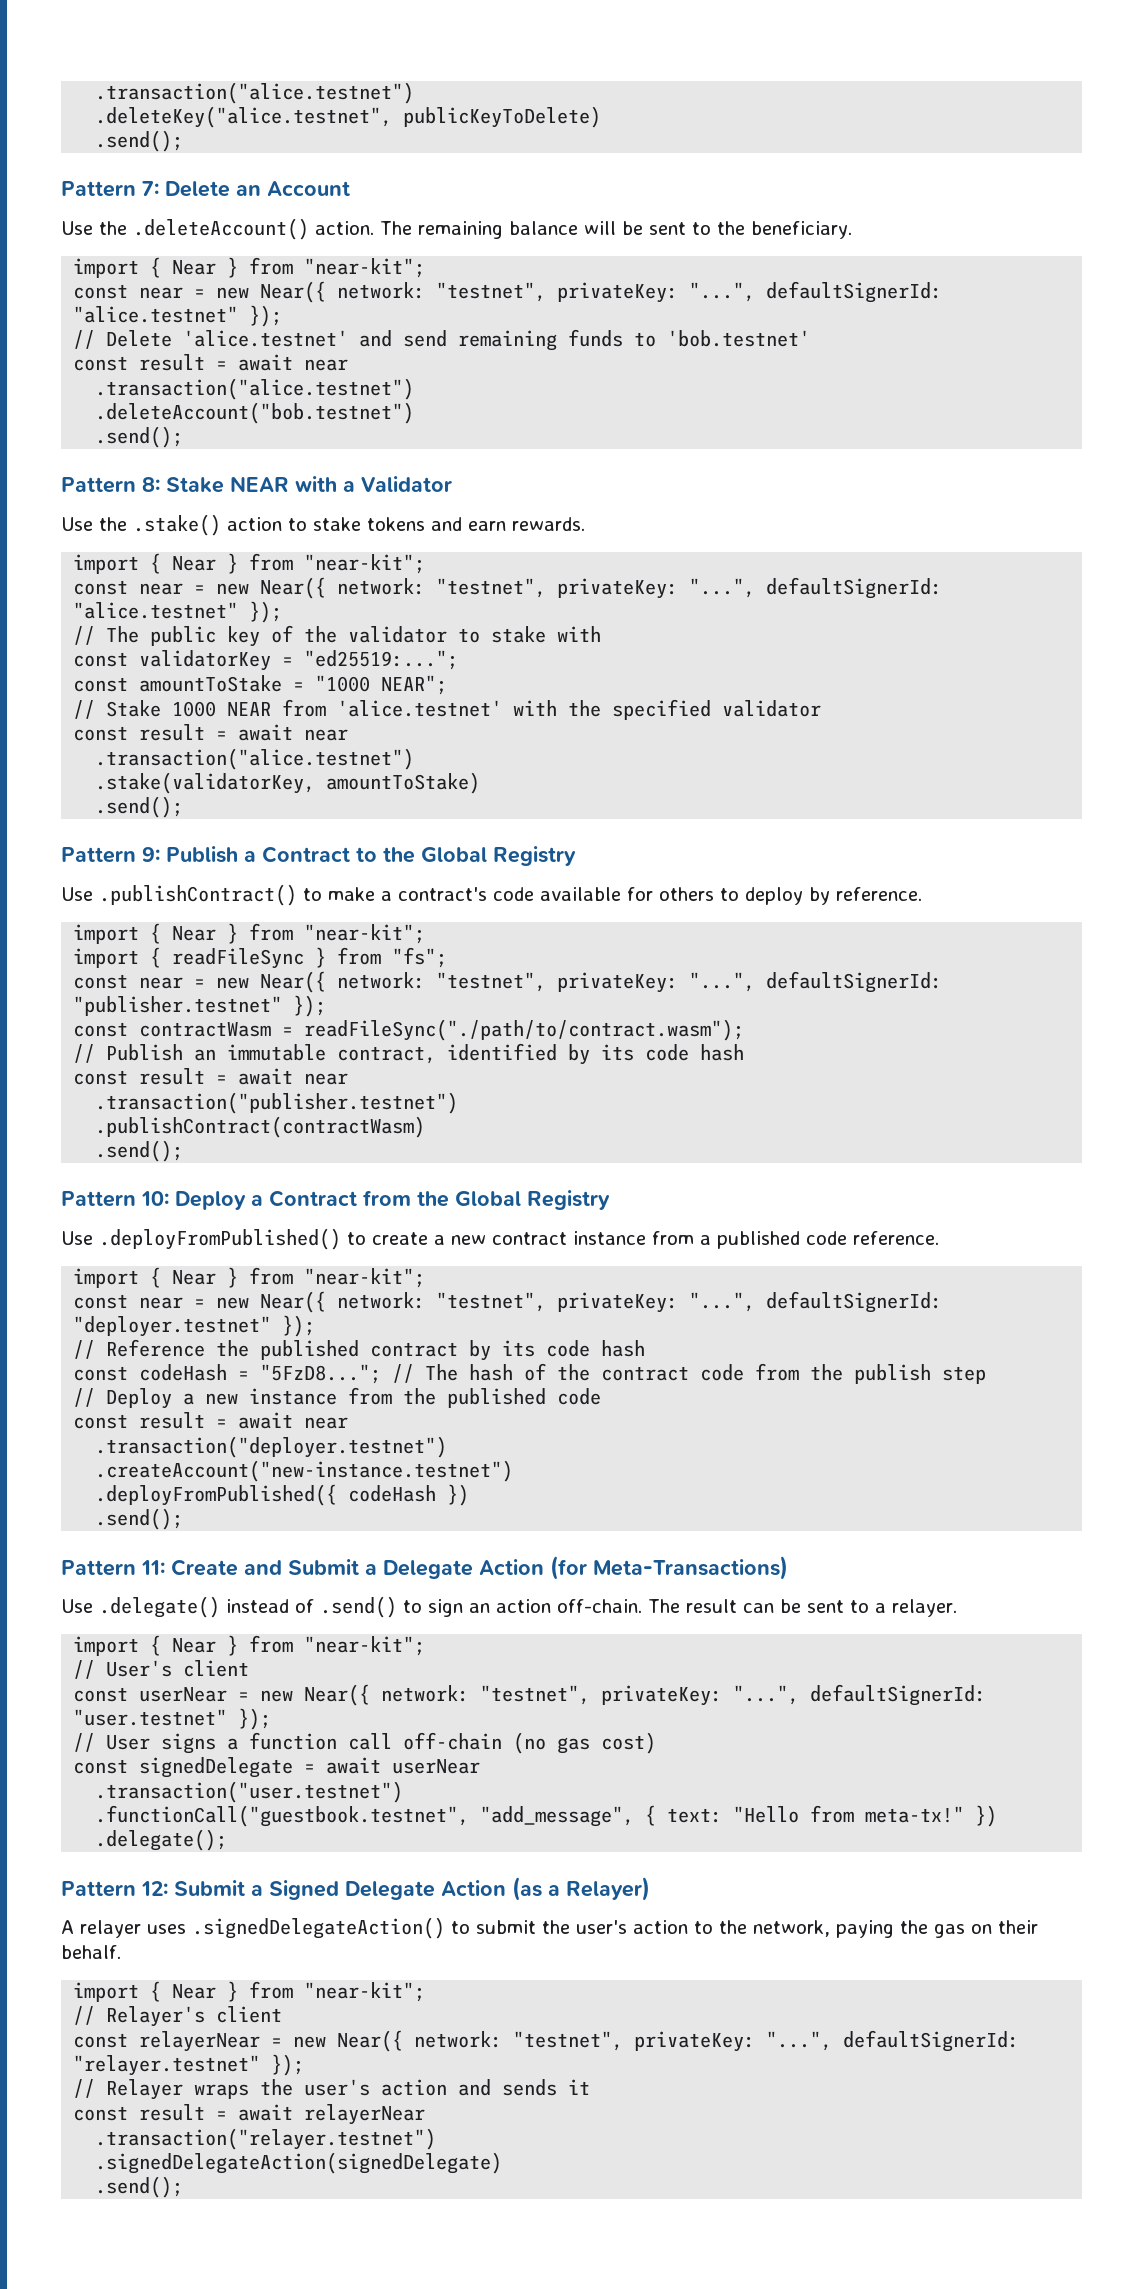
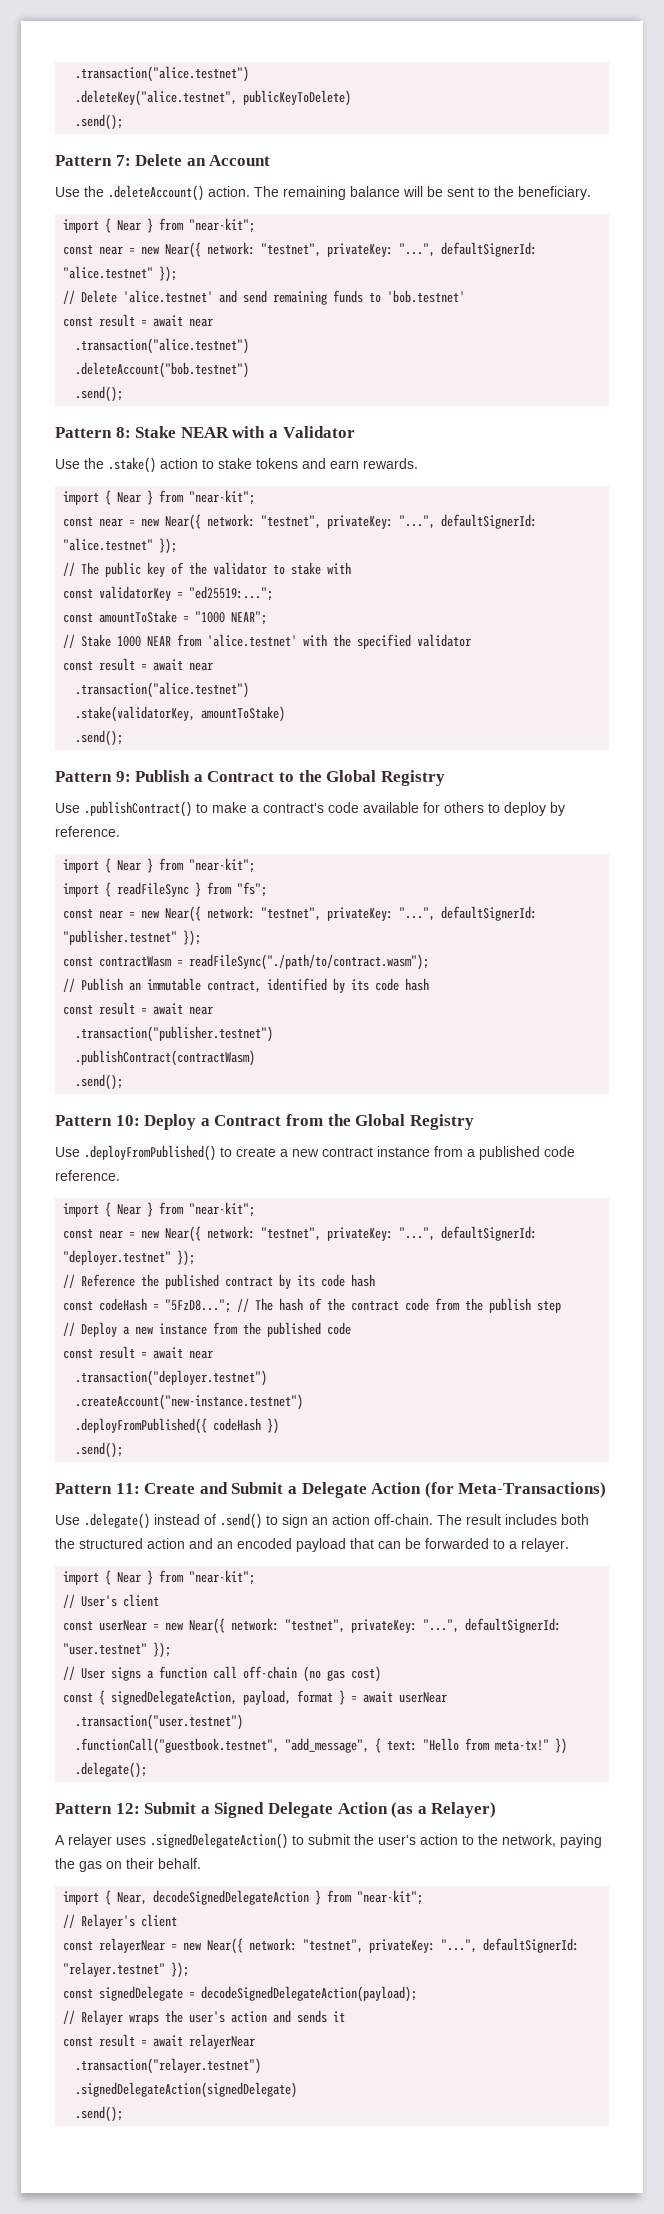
- The result can be sent to a relayer.
+ The result includes both the structured action and an encoded payload that can be forwarded to a relayer.
- const signedDelegate = await userNear
+ const { signedDelegateAction, payload, format } = await userNear
  A relayer uses .signedDelegateAction() to submit the user's action to the network, paying the gas on their behalf.
- import { Near } from "near-kit";
+ import { Near, decodeSignedDelegateAction } from "near-kit";
+ const signedDelegate = decodeSignedDelegateAction(payload);

